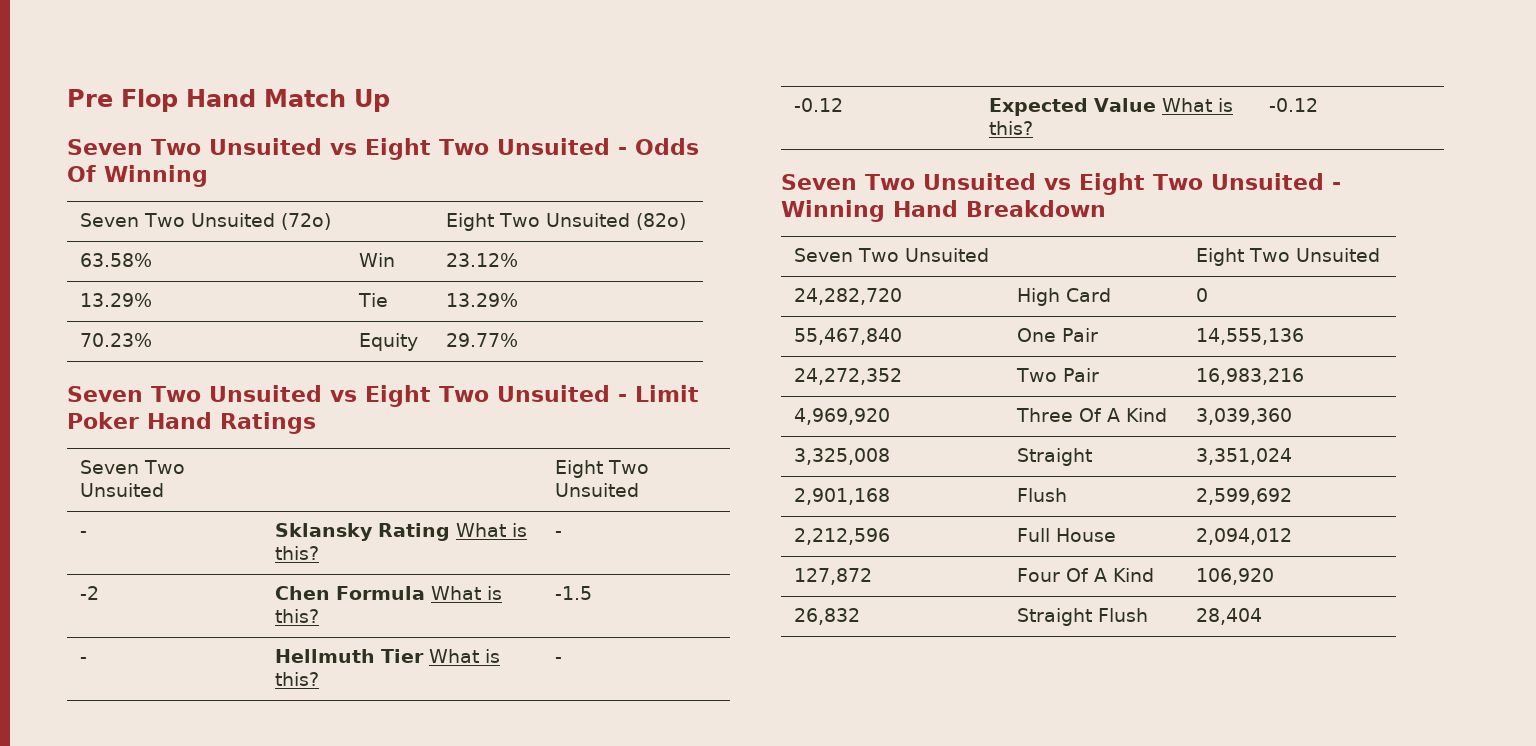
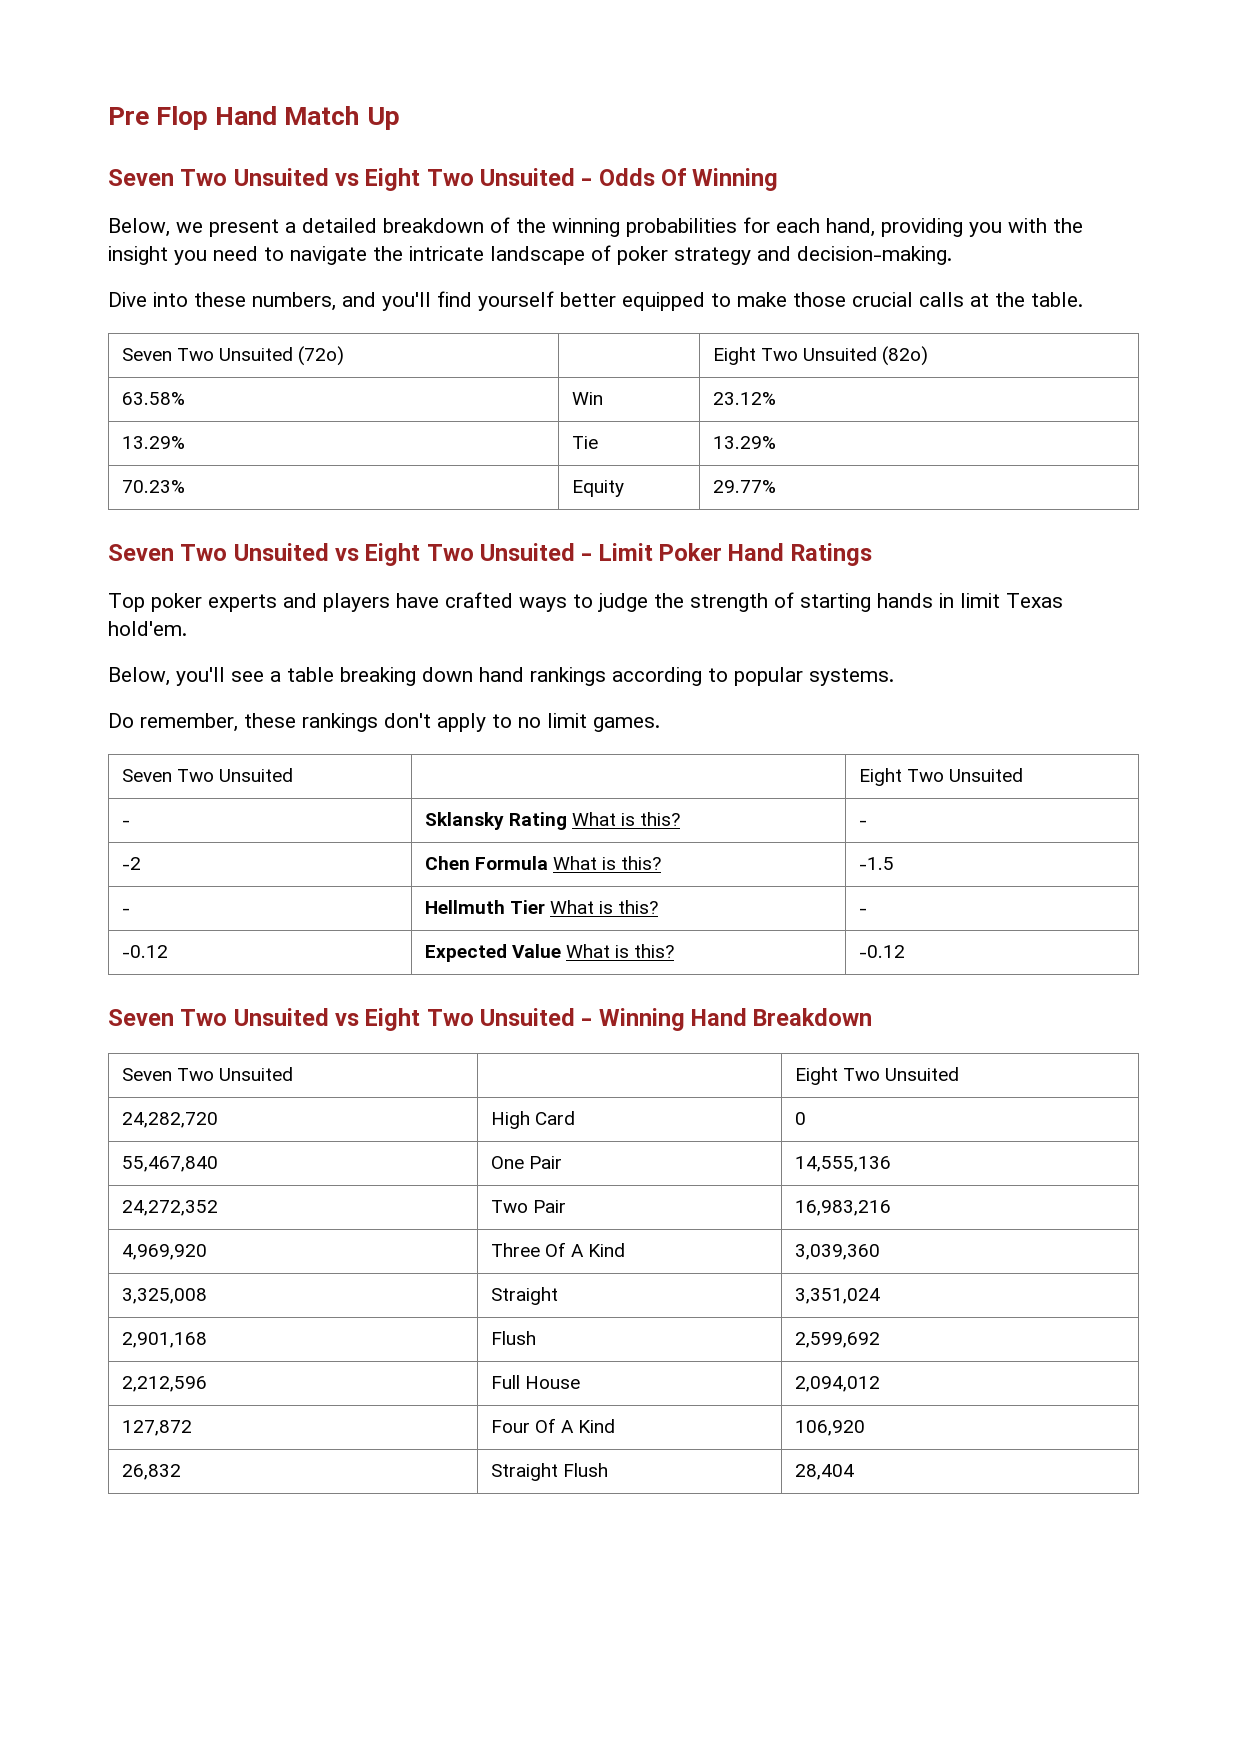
+ Below, we present a detailed breakdown of the winning probabilities for each hand, providing you with the insight you need to navigate the intricate landscape of poker strategy and decision-making.
+ Dive into these numbers, and you'll find yourself better equipped to make those crucial calls at the table.
+ Top poker experts and players have crafted ways to judge the strength of starting hands in limit Texas hold'em.
+ Below, you'll see a table breaking down hand rankings according to popular systems.
+ Do remember, these rankings don't apply to no limit games.

